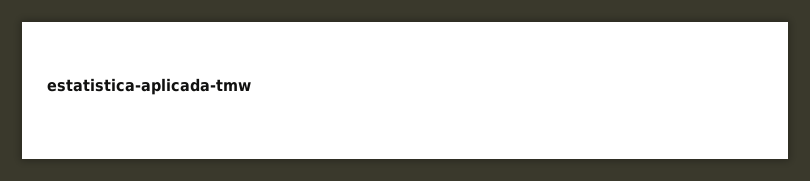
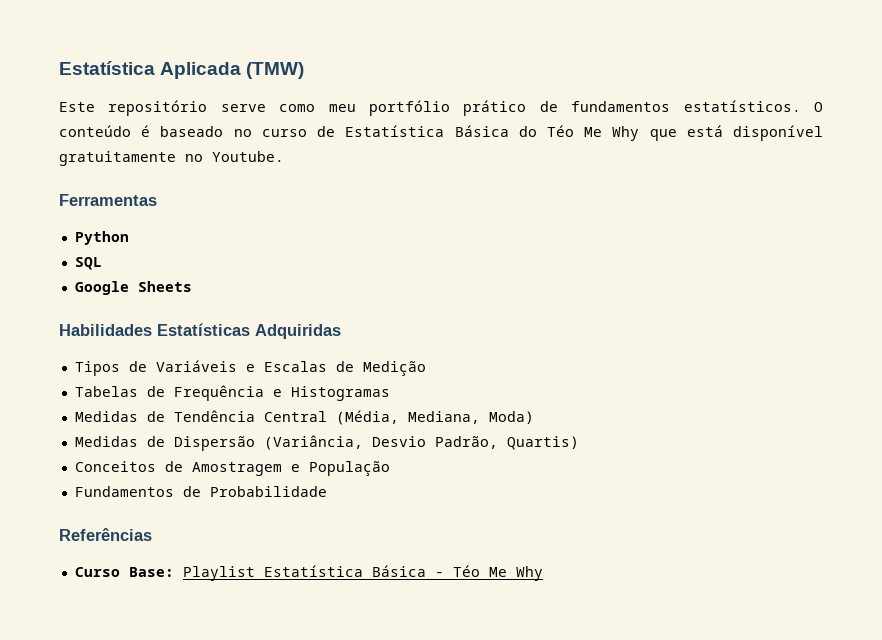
- estatistica-aplicada-tmw
+ Estatística Aplicada (TMW)
+ Este repositório serve como meu portfólio prático de fundamentos estatísticos. O conteúdo é baseado no curso de Estatística Básica do Téo Me Why que está disponível gratuitamente no Youtube.
+ Ferramentas
+ Python
+ SQL
+ Google Sheets
+ Habilidades Estatísticas Adquiridas
+ Tipos de Variáveis e Escalas de Medição
+ Tabelas de Frequência e Histogramas
+ Medidas de Tendência Central (Média, Mediana, Moda)
+ Medidas de Dispersão (Variância, Desvio Padrão, Quartis)
+ Conceitos de Amostragem e População
+ Fundamentos de Probabilidade
+ Referências
+ Curso Base: Playlist Estatística Básica - Téo Me Why

